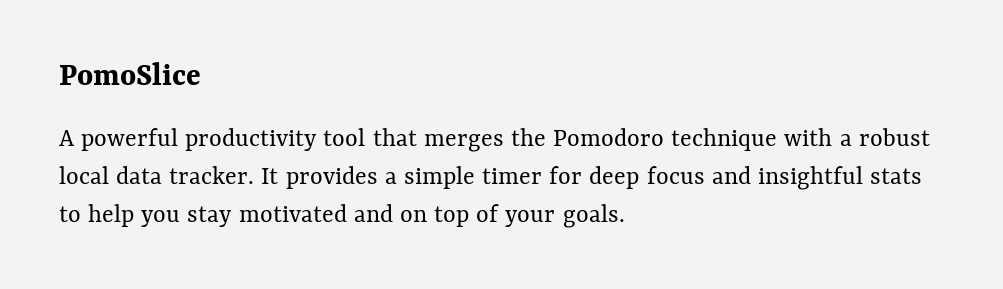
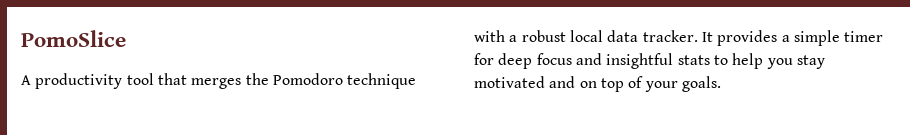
- A powerful productivity tool that merges the Pomodoro technique with a robust local data tracker.
+ A productivity tool that merges the Pomodoro technique with a robust local data tracker.

